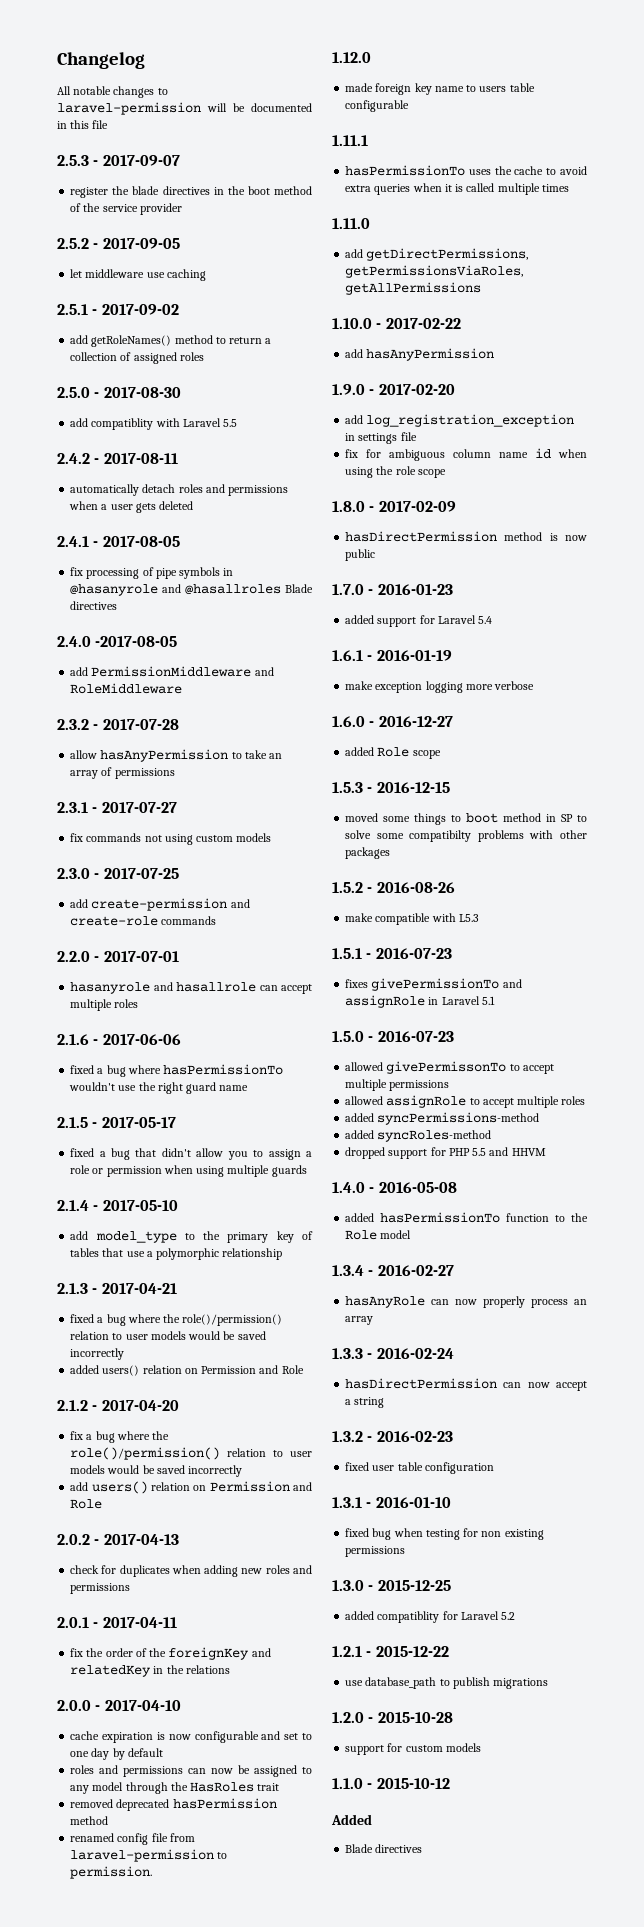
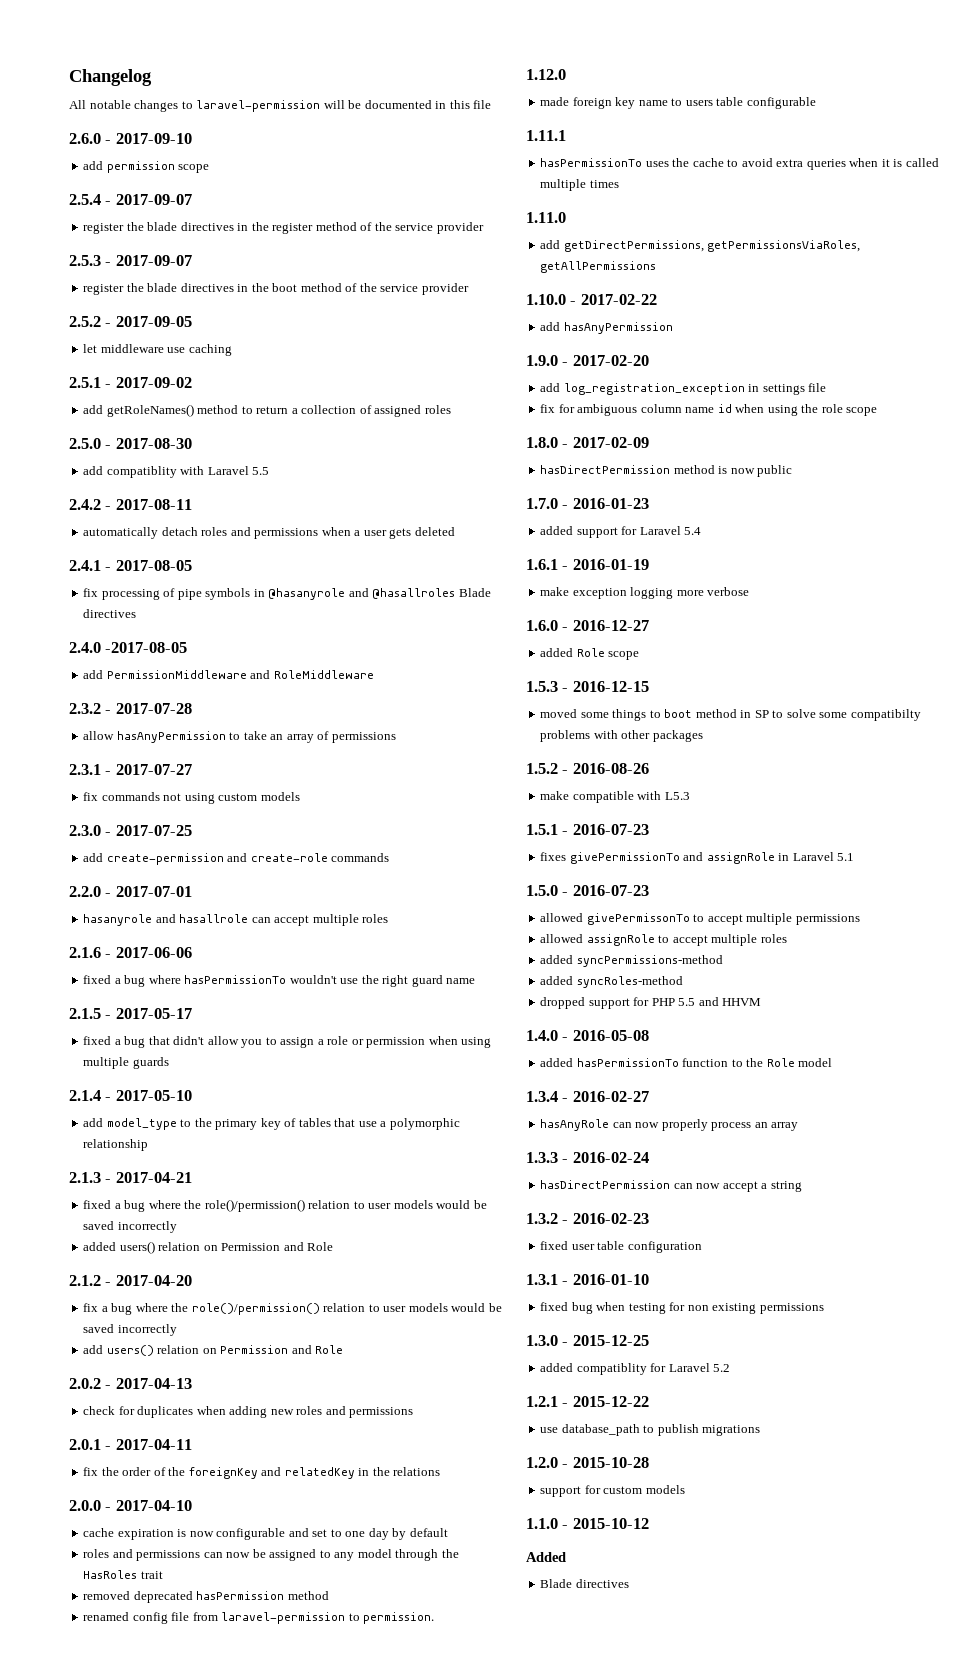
+ 2.6.0 - 2017-09-10
+ add permission scope
+ 2.5.4 - 2017-09-07
+ register the blade directives in the register method of the service provider

